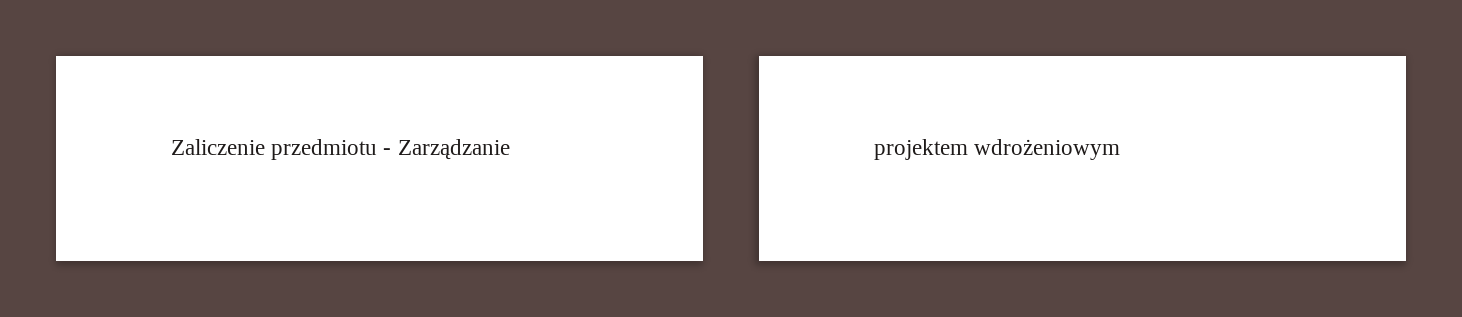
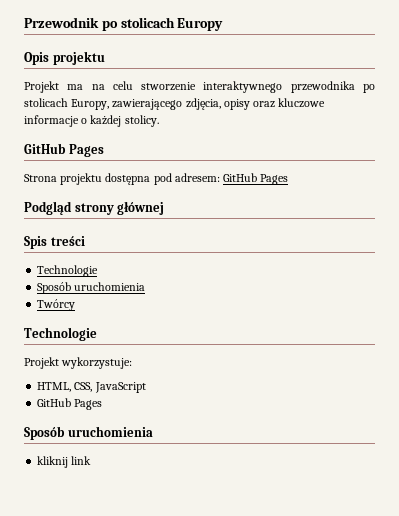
- Zaliczenie przedmiotu - Zarządzanie projektem wdrożeniowym
+ Przewodnik po stolicach Europy
+ Opis projektu
+ Projekt ma na celu stworzenie interaktywnego przewodnika po stolicach Europy, zawierającego zdjęcia, opisy oraz kluczowe informacje o każdej stolicy.
+ GitHub Pages
+ Strona projektu dostępna pod adresem: GitHub Pages
+ Podgląd strony głównej
+ Spis treści
+ Technologie
+ Sposób uruchomienia
+ Twórcy
+ Technologie
+ Projekt wykorzystuje:
+ HTML, CSS, JavaScript
+ GitHub Pages
+ Sposób uruchomienia
+ kliknij link

